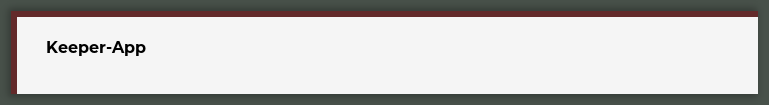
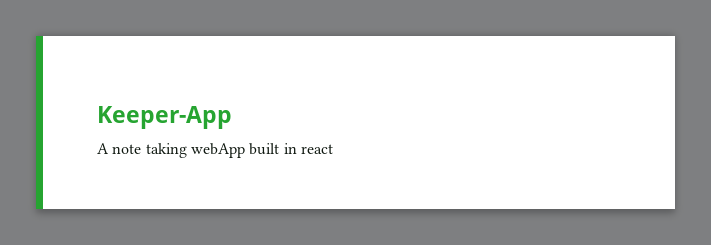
+ A note taking webApp built in react

